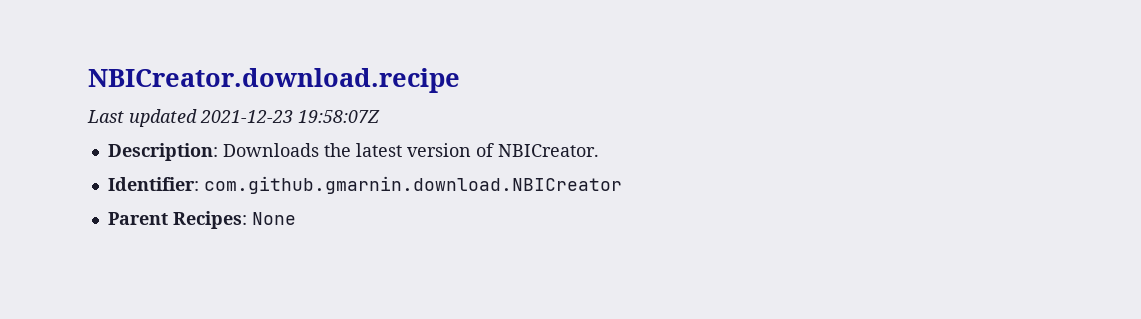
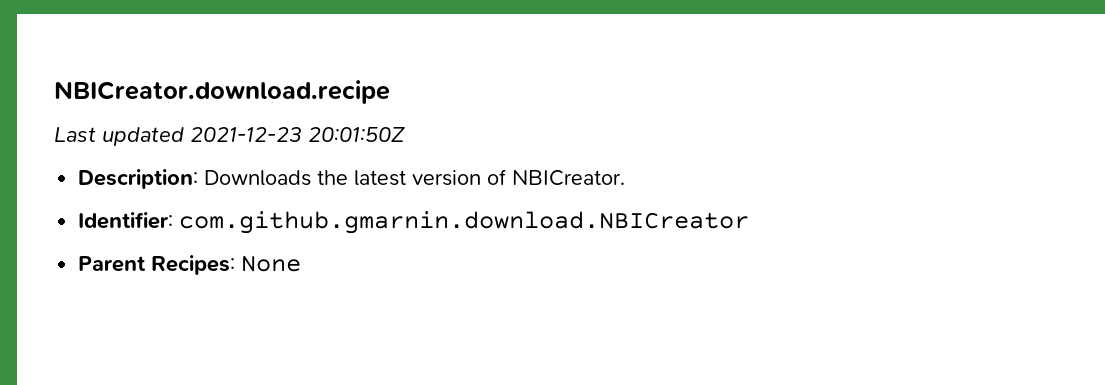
- Last updated 2021-12-23 19:58:07Z
+ Last updated 2021-12-23 20:01:50Z

